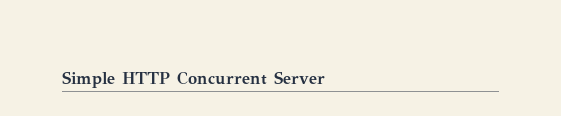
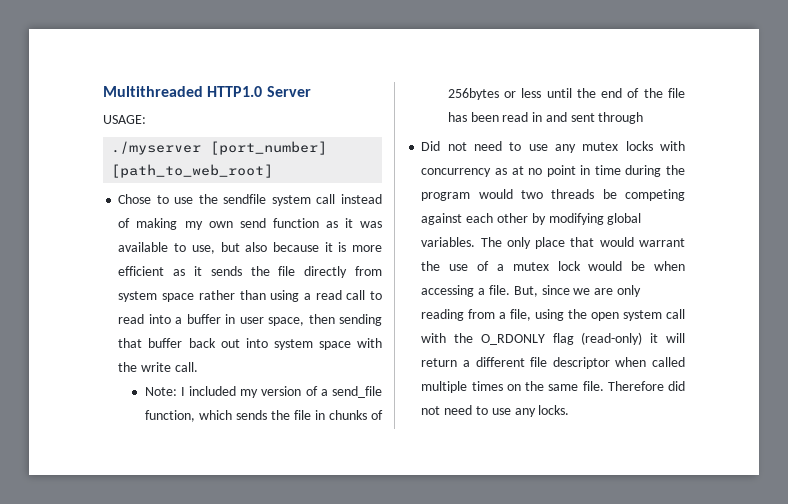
- Simple HTTP Concurrent Server
+ Multithreaded HTTP1.0 Server
+ USAGE:
+ ./myserver [port_number] [path_to_web_root]
+ Chose to use the sendfile system call instead of making my own send function as it was available to use, but also because it is more efficient as it sends the file directly from system space rather than using a read call to read into a buffer in user space, then sending that buffer back out into system space with the write call.
+ Note: I included my version of a send_file function, which sends the file in chunks of 256bytes or less until the end of the file has been read in and sent through
+ Did not need to use any mutex locks with concurrency as at no point in time during the program would two threads be competing against each other by modifying global variables. The only place that would warrant the use of a mutex lock would be when accessing a file. But, since we are only reading from a file, using the open system call with the O_RDONLY flag (read-only) it will return a different file descriptor when called multiple times on the same file. Therefore did not need to use any locks.

